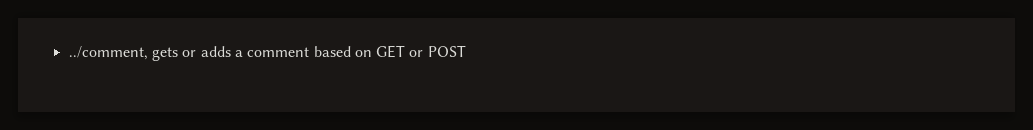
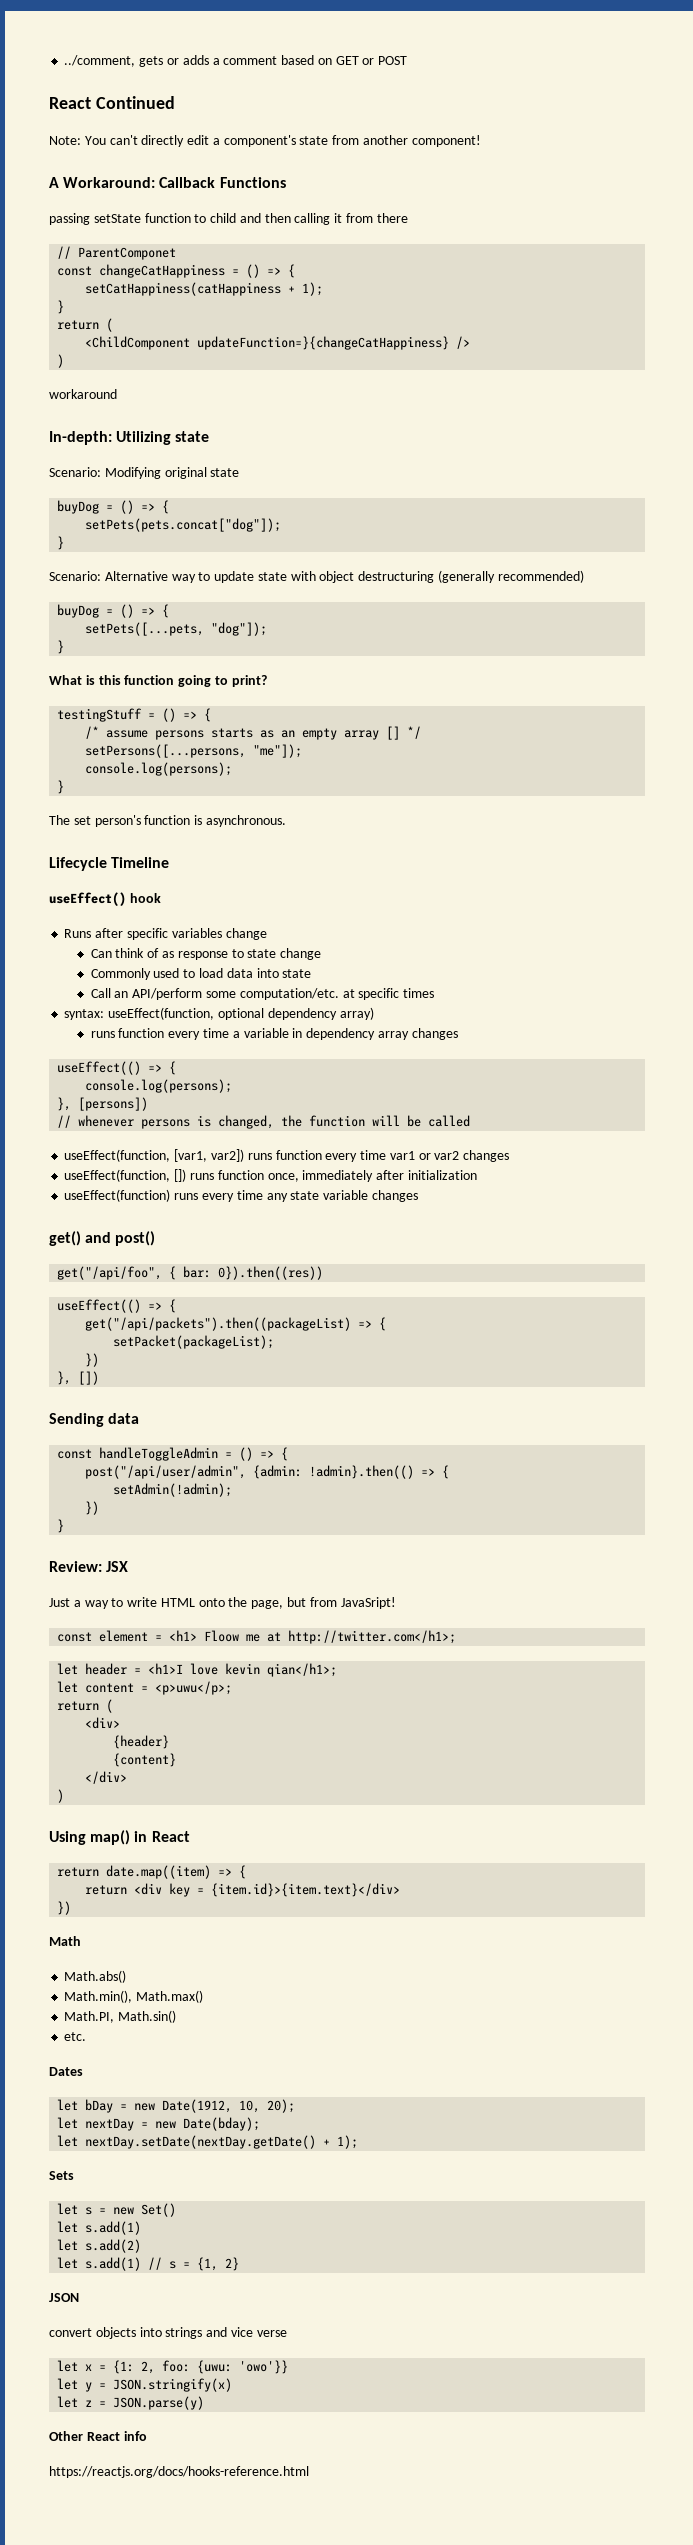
+ React Continued
+ Note: You can't directly edit a component's state from another component!
+ A Workaround: Callback Functions
+ passing setState function to child and then calling it from there
+ // ParentComponet
+ const changeCatHappiness = () => {
+ setCatHappiness(catHappiness + 1);
+ }
+ return (
+ <ChildComponent updateFunction=}{changeCatHappiness} />
+ )
+ workaround
+ In-depth: Utilizing state
+ Scenario: Modifying original state
+ buyDog = () => {
+ setPets(pets.concat["dog"]);
+ }
+ Scenario: Alternative way to update state with object destructuring (generally recommended)
+ buyDog = () => {
+ setPets([...pets, "dog"]);
+ }
+ What is this function going to print?
+ testingStuff = () => {
+ /* assume persons starts as an empty array [] */
+ setPersons([...persons, "me"]);
+ console.log(persons);
+ }
+ The set person's function is asynchronous.
+ Lifecycle Timeline
+ useEffect() hook
+ Runs after specific variables change
+ Can think of as response to state change
+ Commonly used to load data into state
+ Call an API/perform some computation/etc. at specific times
+ syntax: useEffect(function, optional dependency array)
+ runs function every time a variable in dependency array changes
+ useEffect(() => {
+ console.log(persons);
+ }, [persons])
+ // whenever persons is changed, the function will be called
+ useEffect(function, [var1, var2]) runs function every time var1 or var2 changes
+ useEffect(function, []) runs function once, immediately after initialization
+ useEffect(function) runs every time any state variable changes
+ get() and post()
+ get("/api/foo", { bar: 0}).then((res))
+ useEffect(() => {
+ get("/api/packets").then((packageList) => {
+ setPacket(packageList);
+ })
+ }, [])
+ Sending data
+ const handleToggleAdmin = () => {
+ post("/api/user/admin", {admin: !admin}.then(() => {
+ setAdmin(!admin);
+ })
+ }
+ Review: JSX
+ Just a way to write HTML onto the page, but from JavaSript!
+ const element = <h1> Floow me at http://twitter.com</h1>;
+ let header = <h1>I love kevin qian</h1>;
+ let content = <p>uwu</p>;
+ return (
+ <div>
+ {header}
+ {content}
+ </div>
+ )
+ Using map() in React
+ return date.map((item) => {
+ return <div key = {item.id}>{item.text}</div>
+ })
+ Math
+ Math.abs()
+ Math.min(), Math.max()
+ Math.PI, Math.sin()
+ etc.
+ Dates
+ let bDay = new Date(1912, 10, 20);
+ let nextDay = new Date(bday);
+ let nextDay.setDate(nextDay.getDate() + 1);
+ Sets
+ let s = new Set()
+ let s.add(1)
+ let s.add(2)
+ let s.add(1) // s = {1, 2}
+ JSON
+ convert objects into strings and vice verse
+ let x = {1: 2, foo: {uwu: 'owo'}}
+ let y = JSON.stringify(x)
+ let z = JSON.parse(y)
+ Other React info
+ https://reactjs.org/docs/hooks-reference.html

